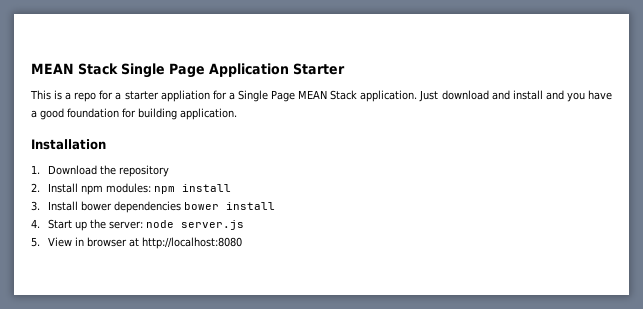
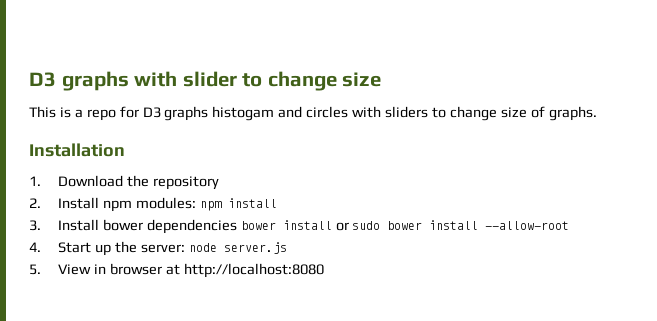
- MEAN Stack Single Page Application Starter
+ D3 graphs with slider to change size
- This is a repo for a starter appliation for a Single Page MEAN Stack application. Just download and install and you have a good foundation for building application.
+ This is a repo for D3 graphs histogam and circles with sliders to change size of graphs.
- 3. Install bower dependencies bower install
+ 3. Install bower dependencies bower install or sudo bower install --allow-root

